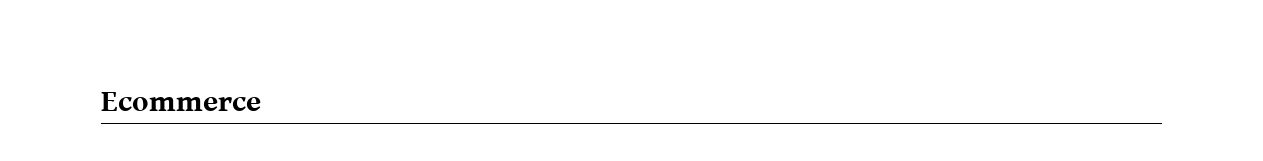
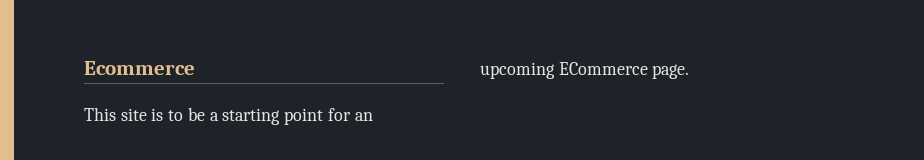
+ This site is to be a starting point for an upcoming ECommerce page.

